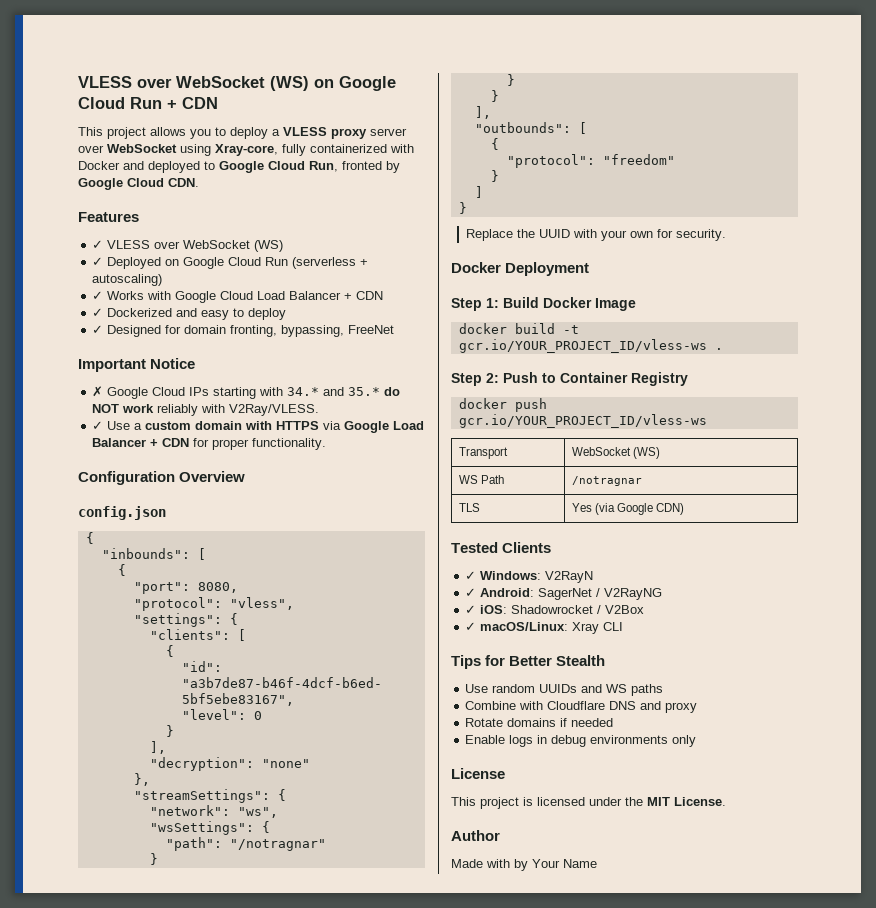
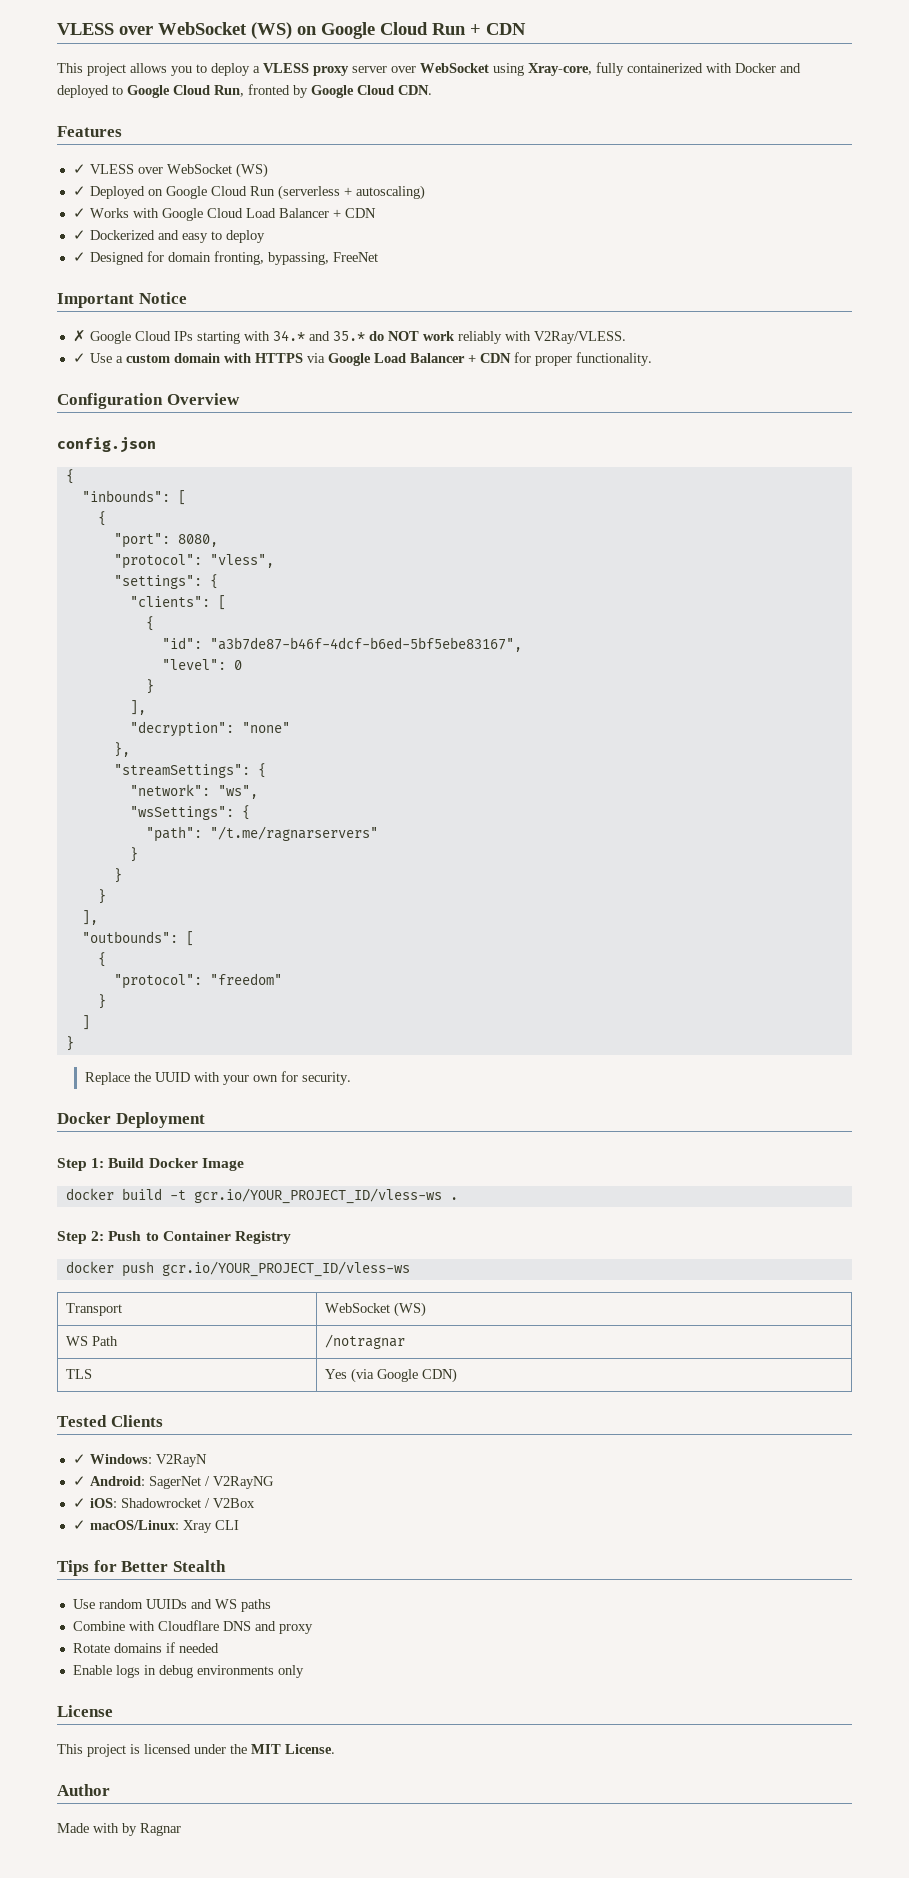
- "path": "/notragnar"
+ "path": "/t.me/ragnarservers"
- Made with by Your Name
+ Made with by Ragnar

